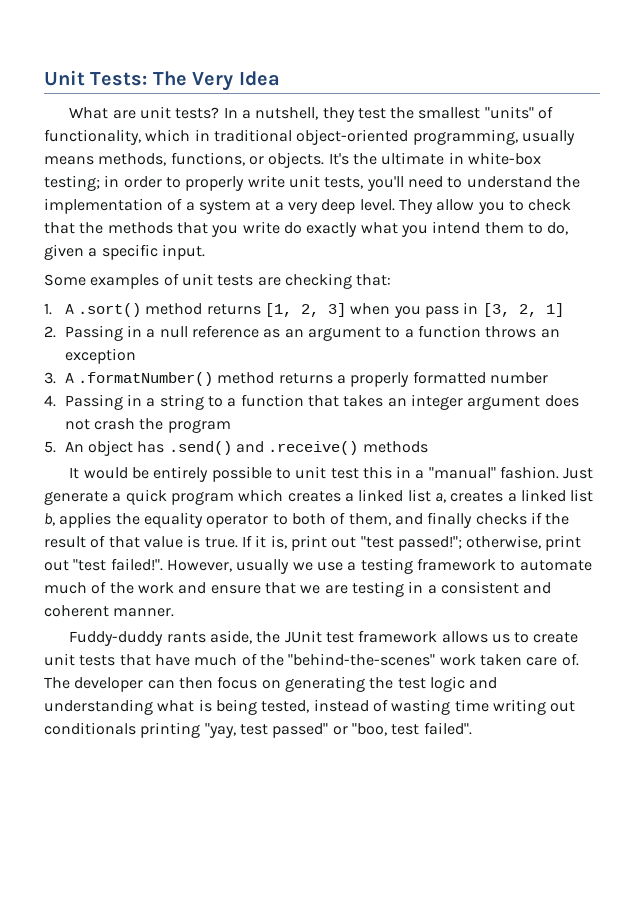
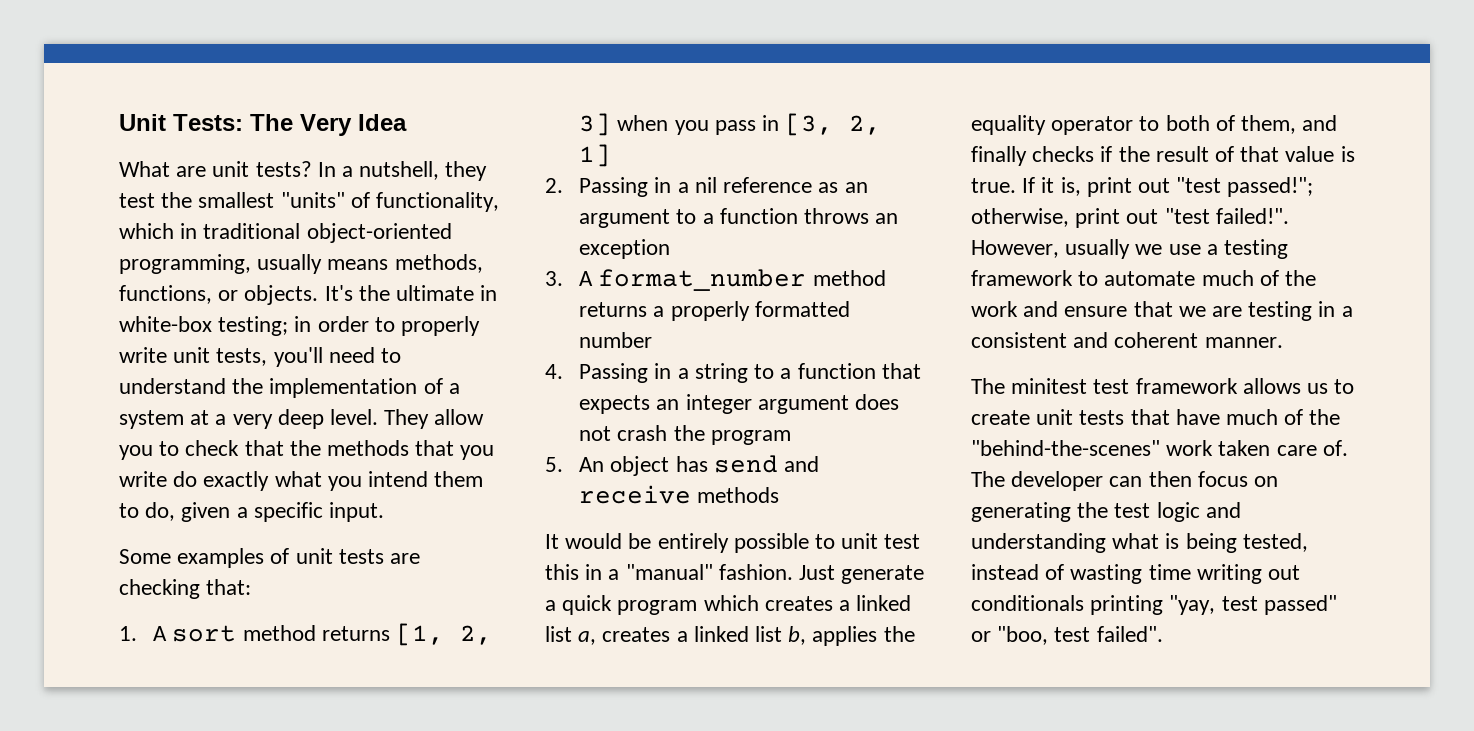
- 1. A .sort() method returns [1, 2, 3] when you pass in [3, 2, 1]
+ 1. A sort method returns [1, 2, 3] when you pass in [3, 2, 1]
- 2. Passing in a null reference as an argument to a function throws an exception
+ 2. Passing in a nil reference as an argument to a function throws an exception
- 3. A .formatNumber() method returns a properly formatted number
+ 3. A format_number method returns a properly formatted number
- 4. Passing in a string to a function that takes an integer argument does not crash the program
+ 4. Passing in a string to a function that expects an integer argument does not crash the program
- 5. An object has .send() and .receive() methods
+ 5. An object has send and receive methods
- Fuddy-duddy rants aside, the JUnit test framework allows us to create unit tests that have much of the "behind-the-scenes" work taken care of.
+ The minitest test framework allows us to create unit tests that have much of the "behind-the-scenes" work taken care of.

